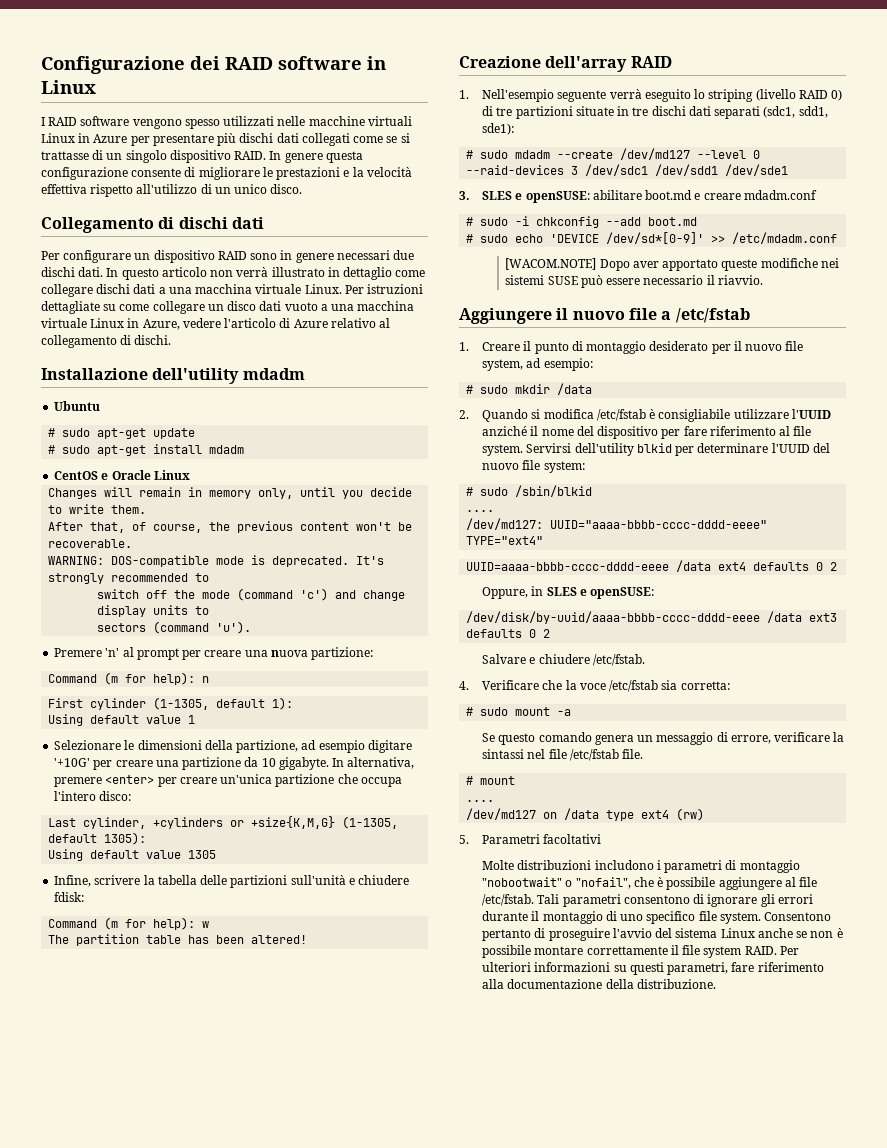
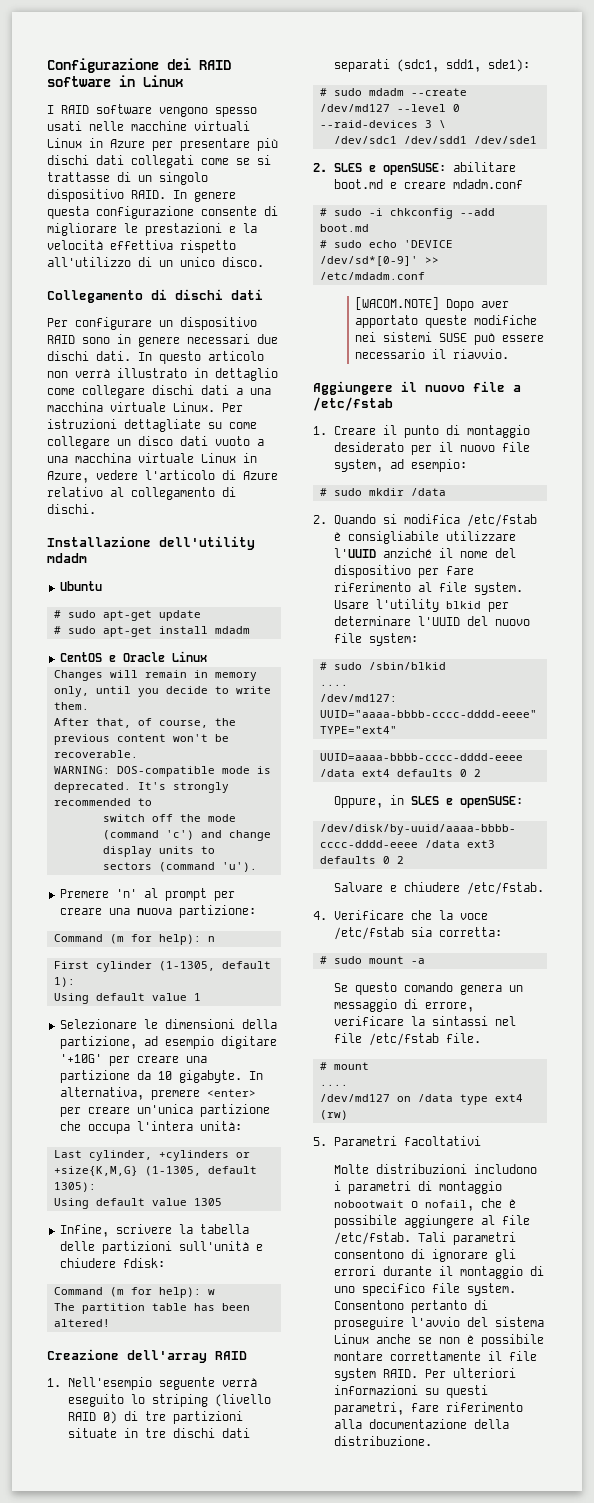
- I RAID software vengono spesso utilizzati nelle macchine virtuali Linux in Azure per presentare più dischi dati collegati come se si trattasse di un singolo dispositivo RAID.
+ I RAID software vengono spesso usati nelle macchine virtuali Linux in Azure per presentare più dischi dati collegati come se si trattasse di un singolo dispositivo RAID.
- In alternativa, premere <enter> per creare un'unica partizione che occupa l'intero disco:
+ In alternativa, premere <enter> per creare un'unica partizione che occupa l'intera unità:
- # sudo mdadm --create /dev/md127 --level 0 --raid-devices 3 /dev/sdc1 /dev/sdd1 /dev/sde1
+ # sudo mdadm --create /dev/md127 --level 0 --raid-devices 3 \
+ /dev/sdc1 /dev/sdd1 /dev/sde1
- 3. SLES e openSUSE: abilitare boot.md e creare mdadm.conf
+ 2. SLES e openSUSE: abilitare boot.md e creare mdadm.conf
- Servirsi dell'utility blkid per determinare l'UUID del nuovo file system:
+ Usare l'utility blkid per determinare l'UUID del nuovo file system:
- Molte distribuzioni includono i parametri di montaggio "nobootwait" o "nofail", che è possibile aggiungere al file /etc/fstab.
+ Molte distribuzioni includono i parametri di montaggio nobootwait o nofail, che è possibile aggiungere al file /etc/fstab.

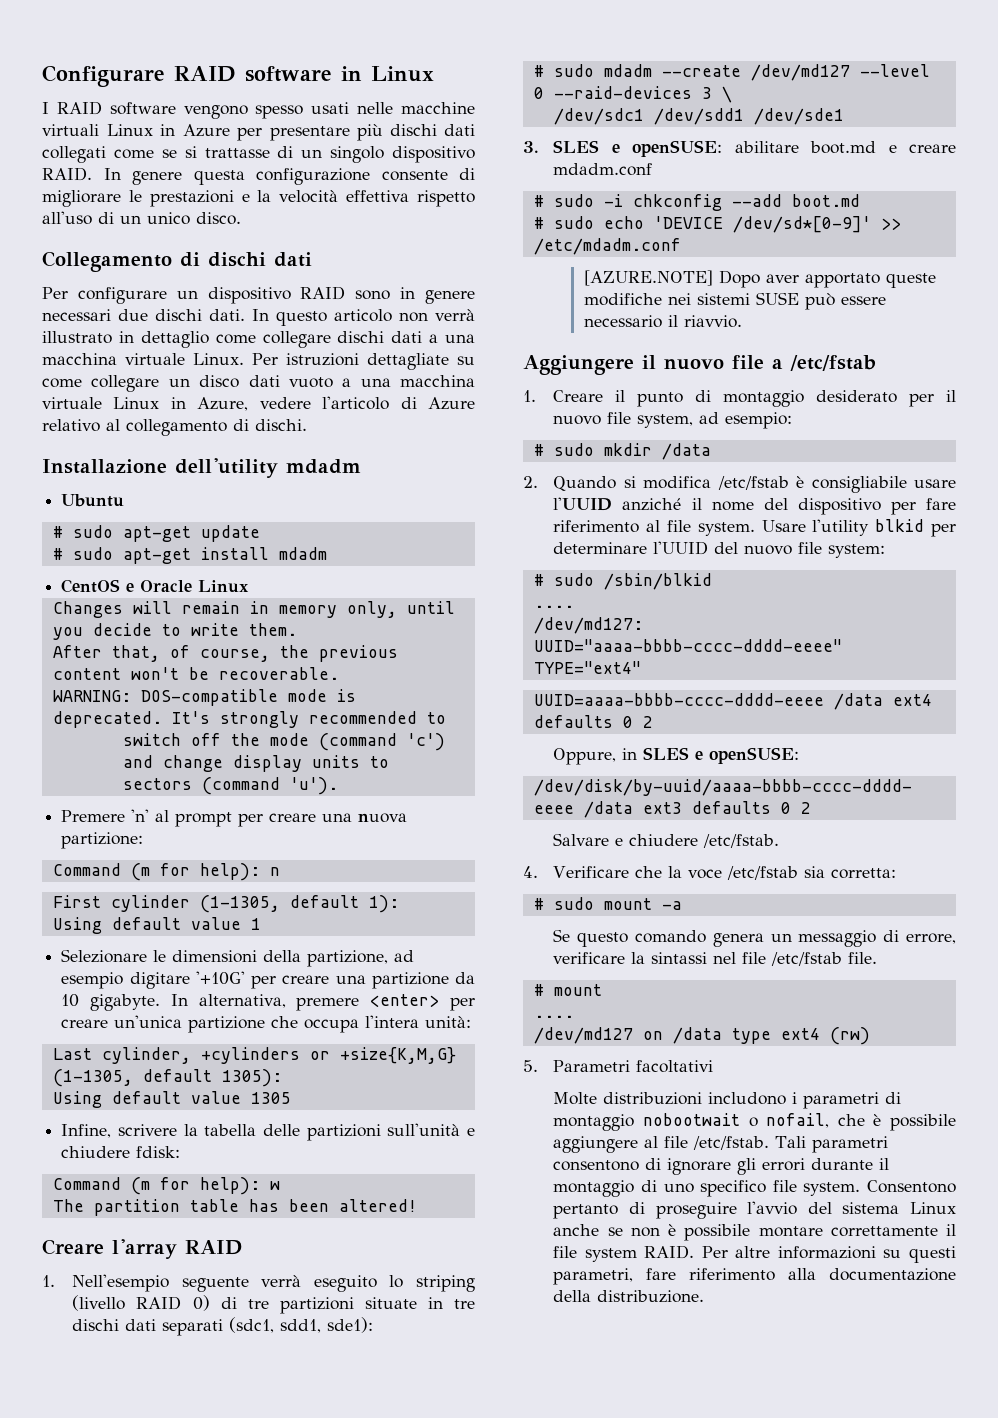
- Configurazione dei RAID software in Linux
+ Configurare RAID software in Linux
- In genere questa configurazione consente di migliorare le prestazioni e la velocità effettiva rispetto all'utilizzo di un unico disco.
+ In genere questa configurazione consente di migliorare le prestazioni e la velocità effettiva rispetto all'uso di un unico disco.
- Creazione dell'array RAID
+ Creare l'array RAID
- 2. SLES e openSUSE: abilitare boot.md e creare mdadm.conf
+ 3. SLES e openSUSE: abilitare boot.md e creare mdadm.conf
- [WACOM.NOTE] Dopo aver apportato queste modifiche nei sistemi SUSE può essere necessario il riavvio.
+ [AZURE.NOTE] Dopo aver apportato queste modifiche nei sistemi SUSE può essere necessario il riavvio.
- 2. Quando si modifica /etc/fstab è consigliabile utilizzare l'UUID anziché il nome del dispositivo per fare riferimento al file system.
+ 2. Quando si modifica /etc/fstab è consigliabile usare l'UUID anziché il nome del dispositivo per fare riferimento al file system.
- Per ulteriori informazioni su questi parametri, fare riferimento alla documentazione della distribuzione.
+ Per altre informazioni su questi parametri, fare riferimento alla documentazione della distribuzione.

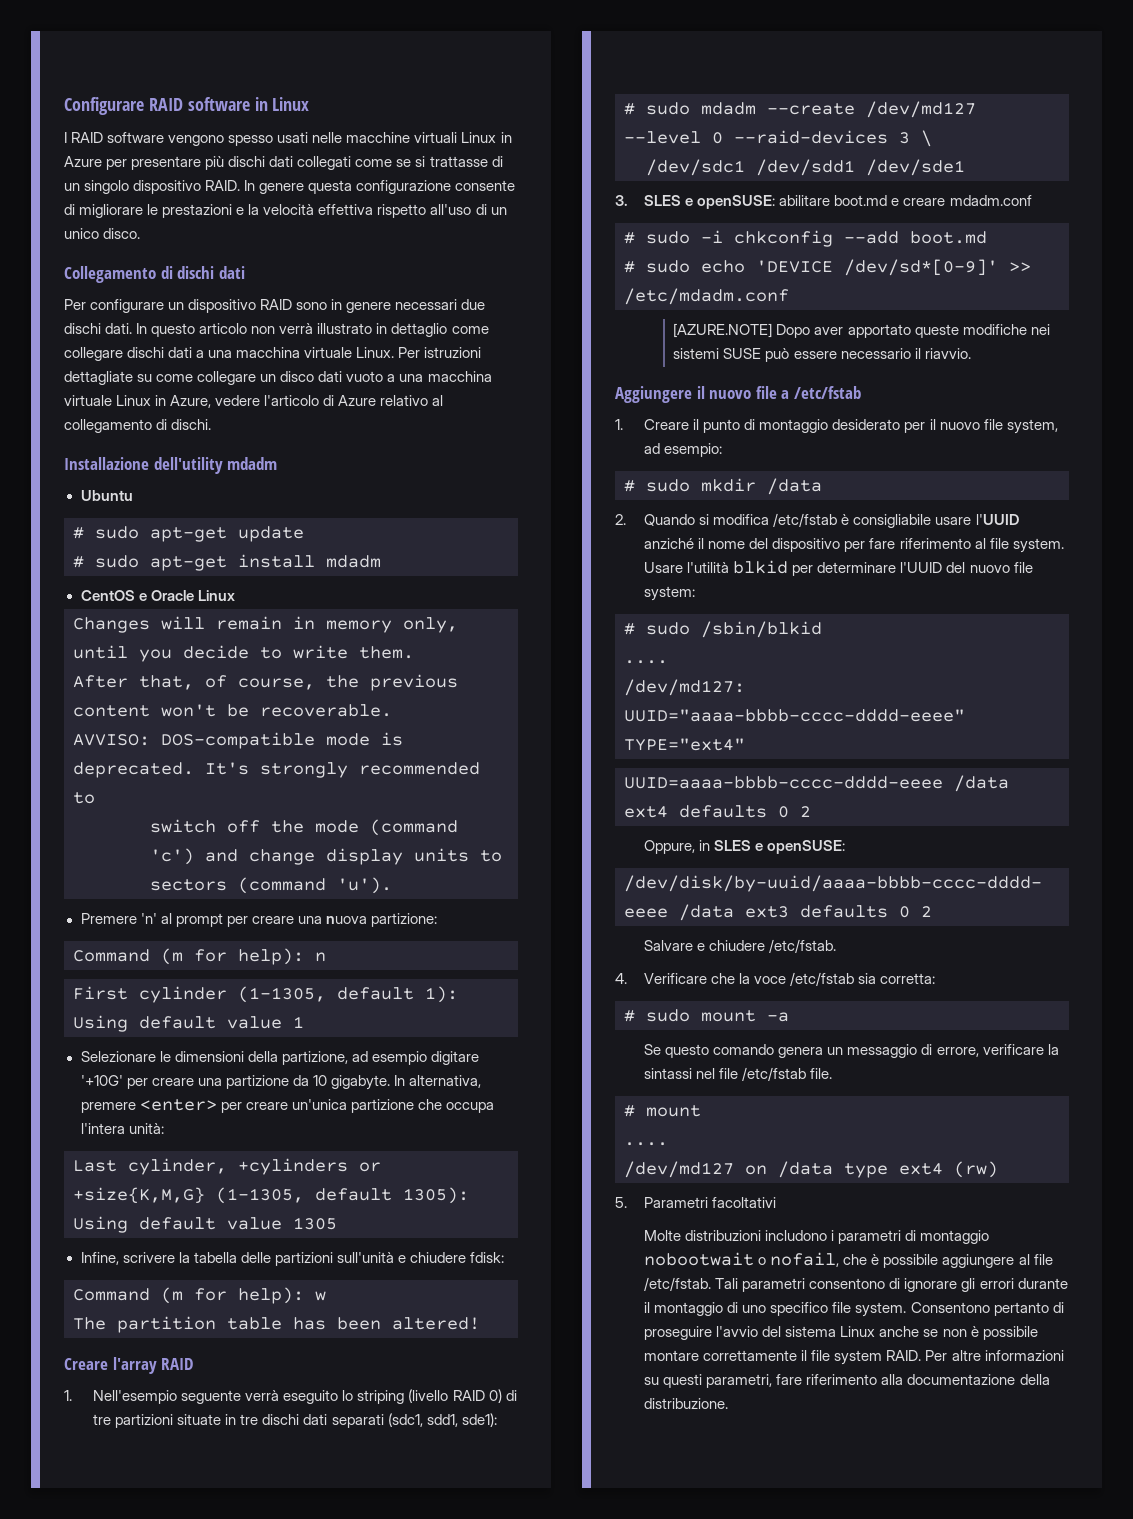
- WARNING: DOS-compatible mode is deprecated.
+ AVVISO: DOS-compatible mode is deprecated.
- Usare l'utility blkid per determinare l'UUID del nuovo file system:
+ Usare l'utilità blkid per determinare l'UUID del nuovo file system:

